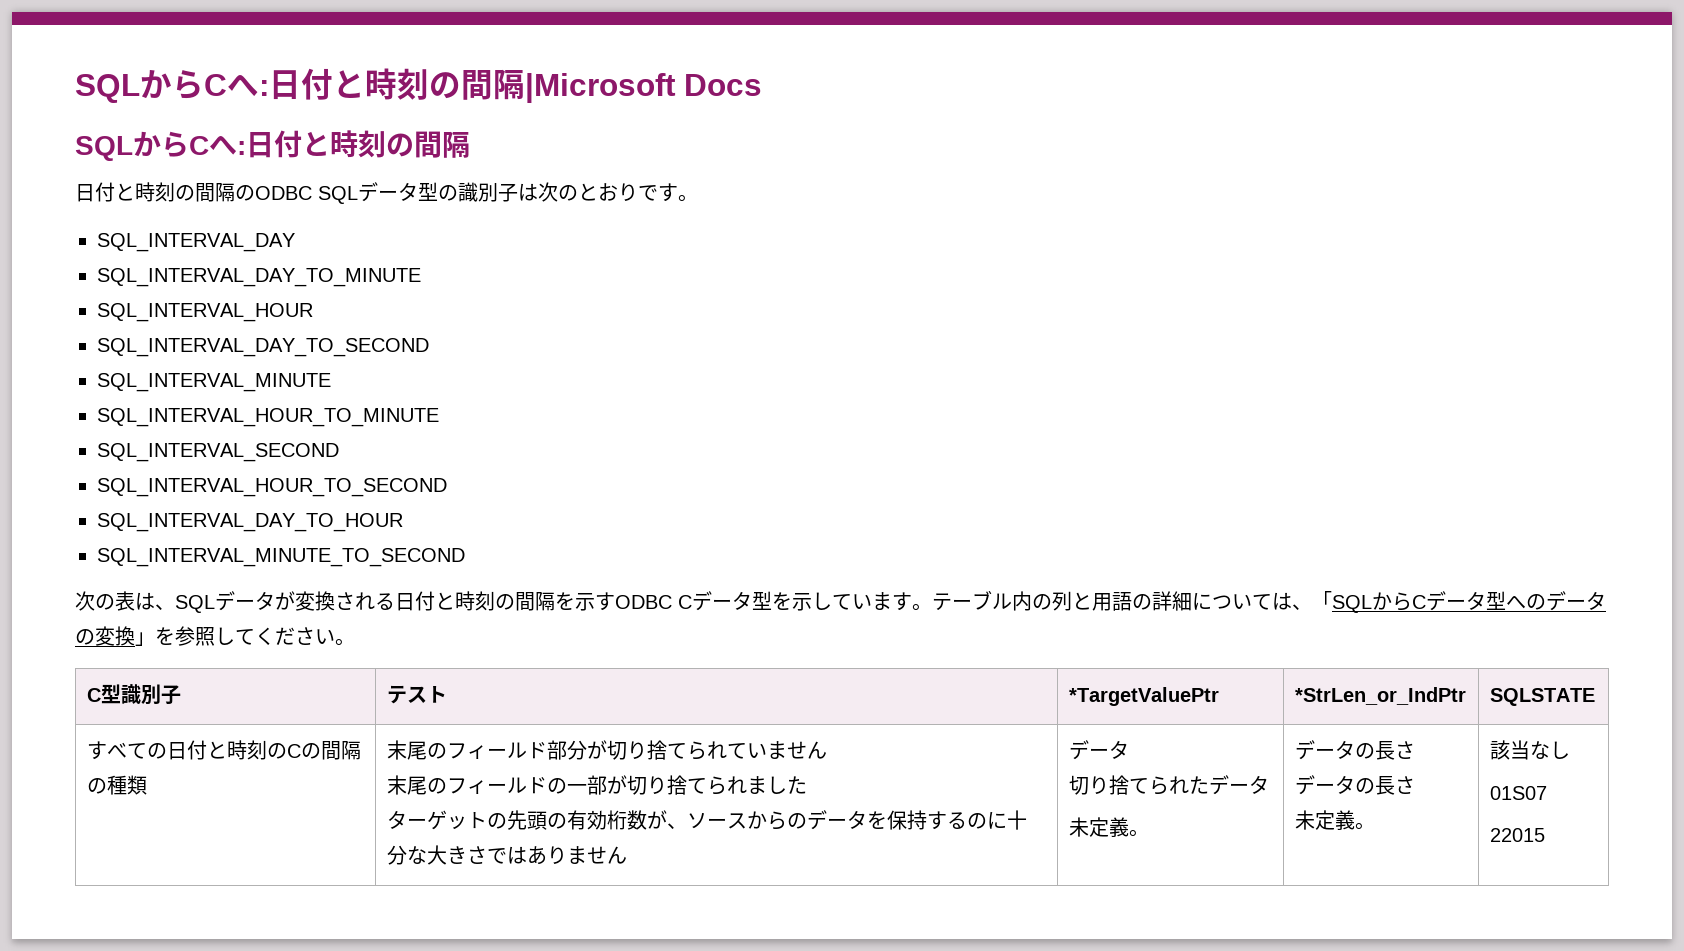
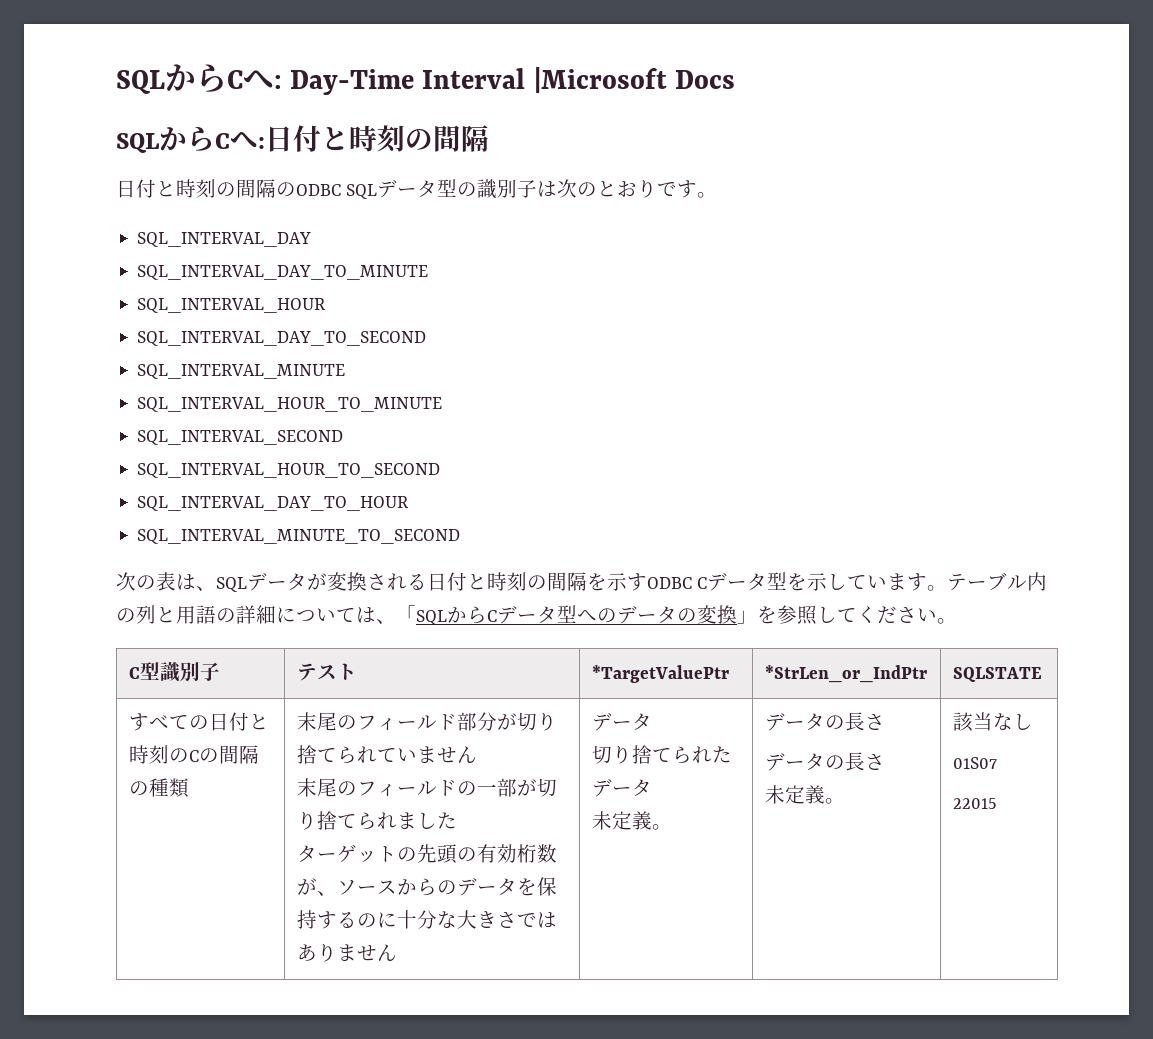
- SQLからCへ:日付と時刻の間隔|Microsoft Docs
+ SQLからCへ: Day-Time Interval |Microsoft Docs

